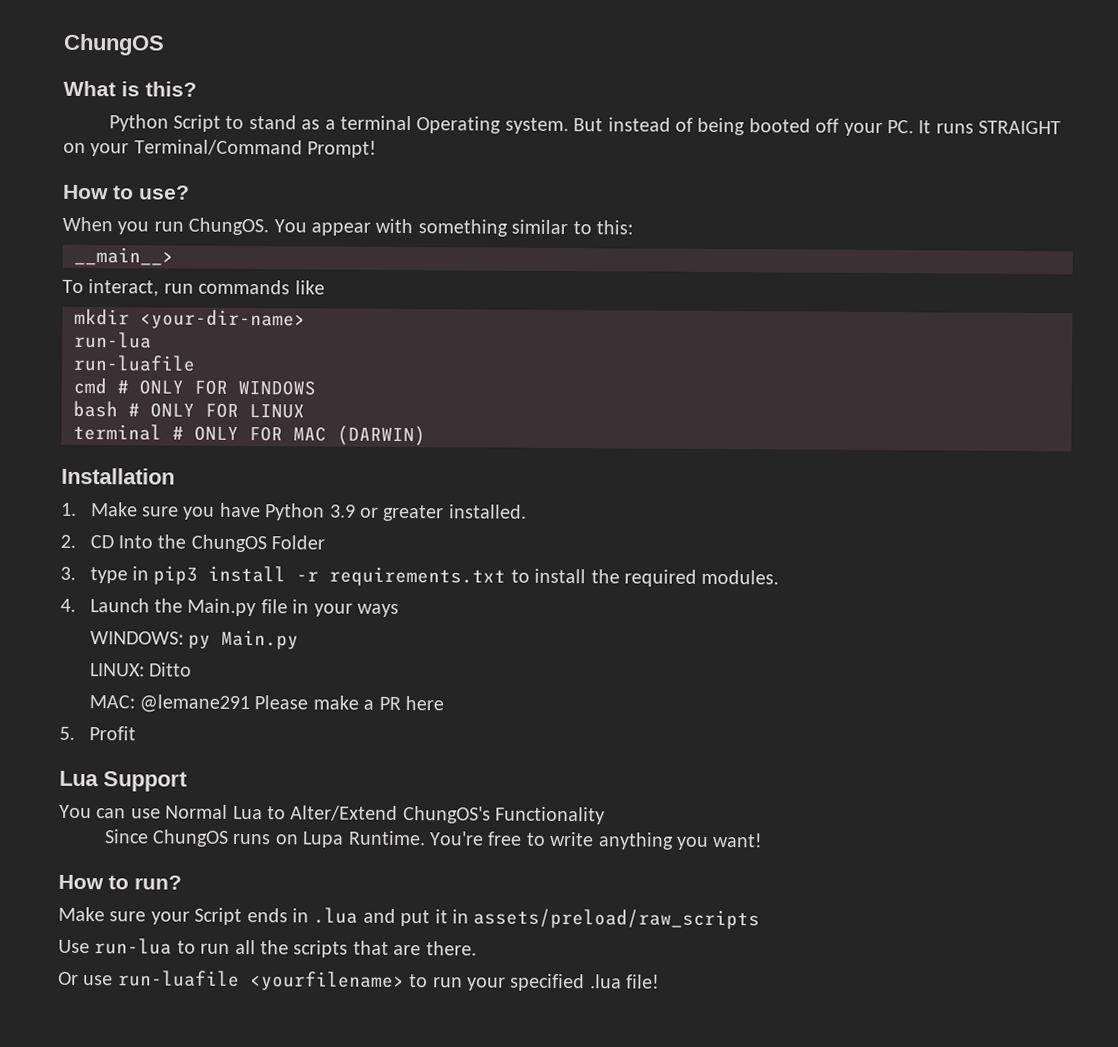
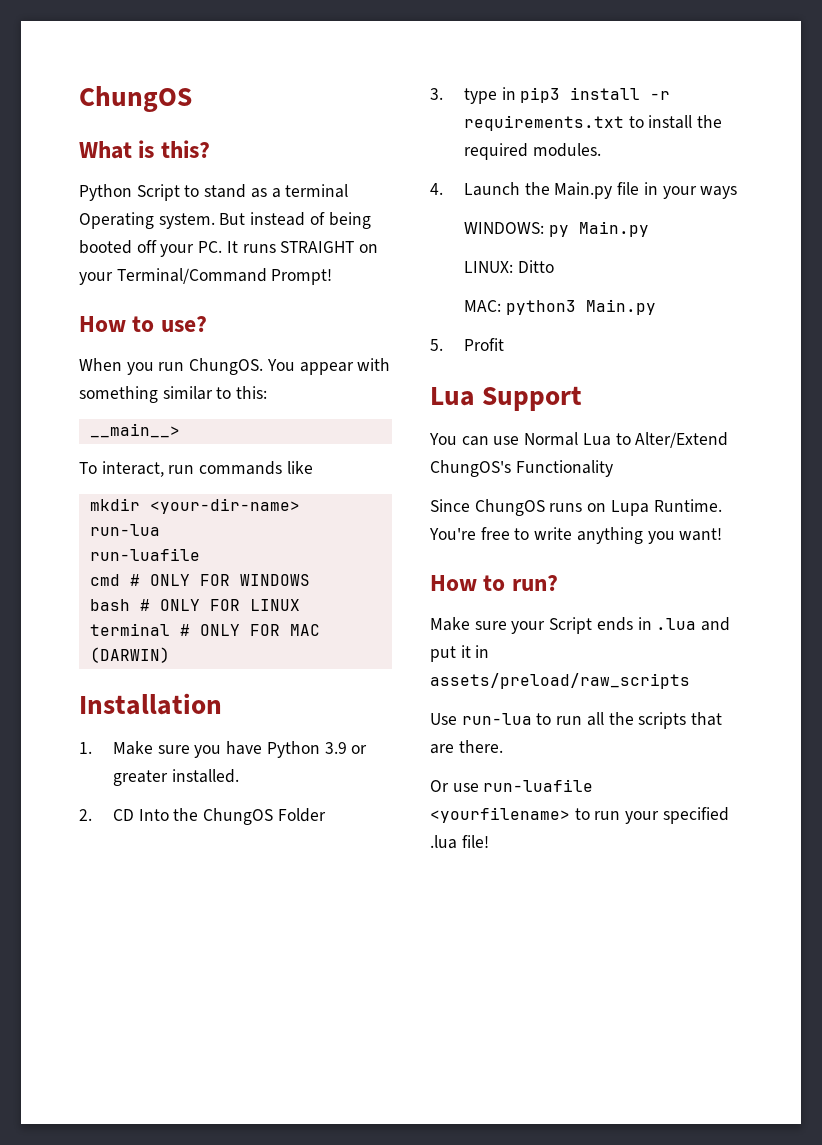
- MAC: @lemane291 Please make a PR here
+ MAC: python3 Main.py

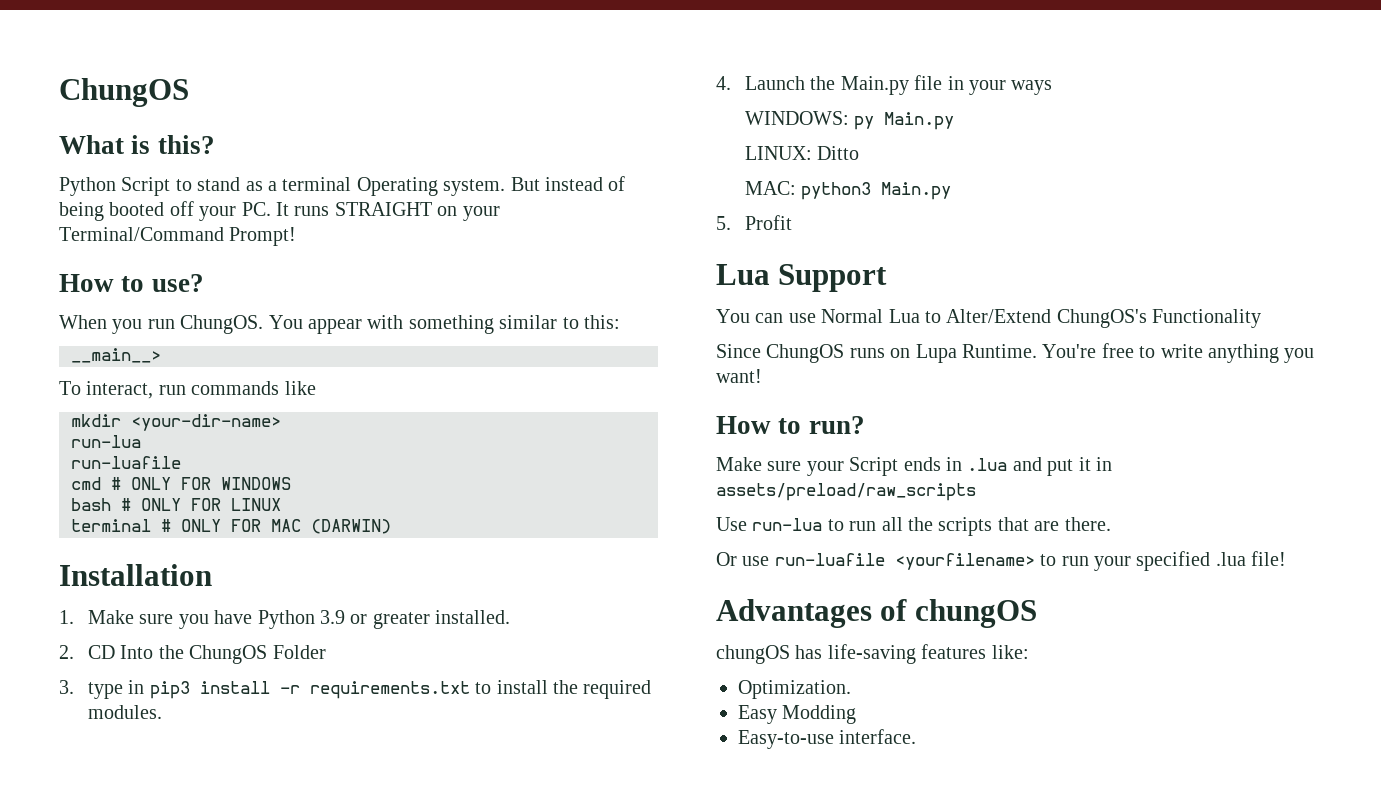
+ Advantages of chungOS
+ chungOS has life-saving features like:
+ Optimization.
+ Easy Modding
+ Easy-to-use interface.

